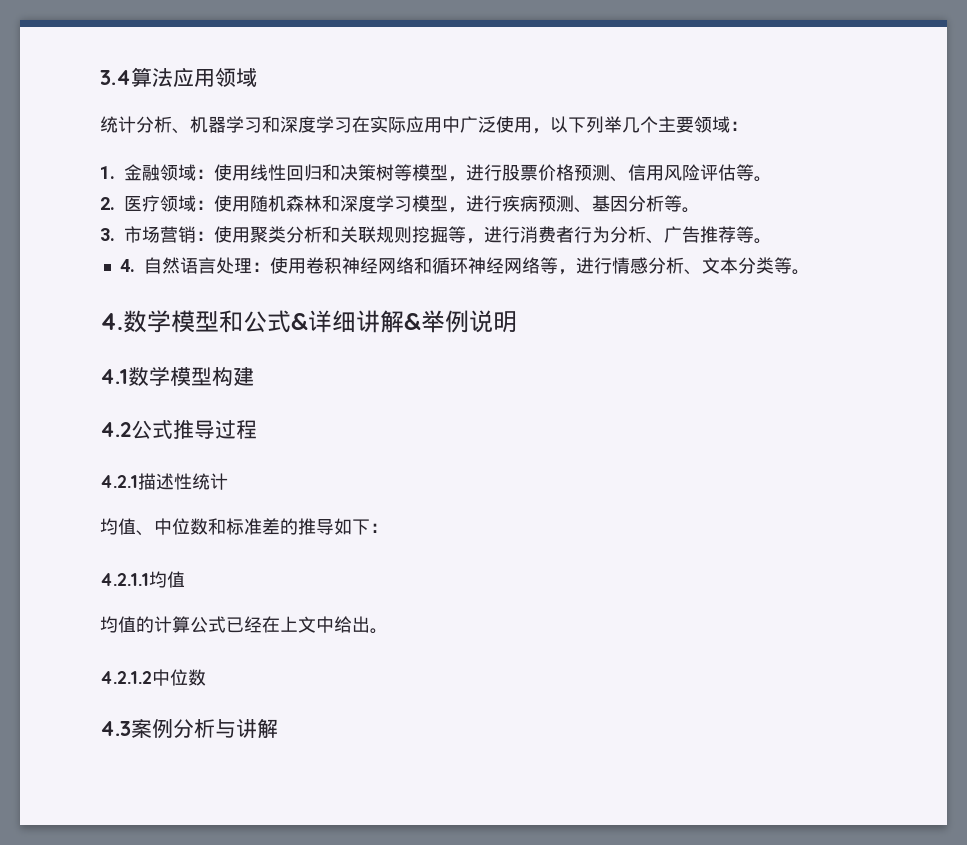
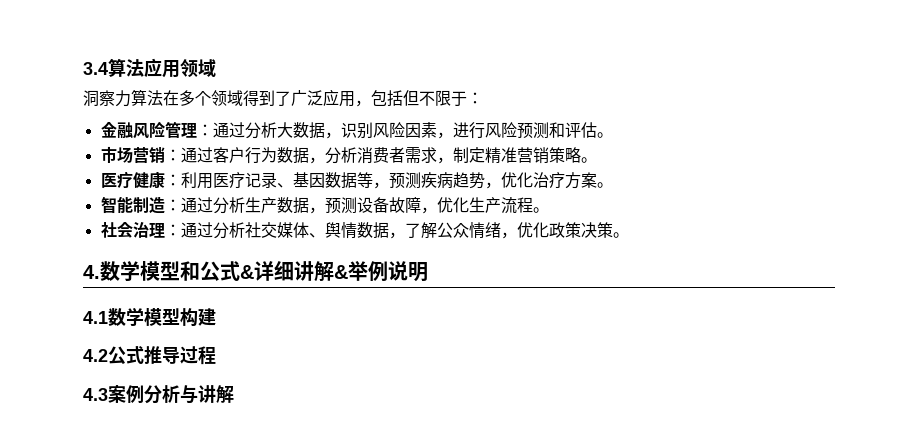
- 统计分析、机器学习和深度学习在实际应用中广泛使用，以下列举几个主要领域：
- 1.金融领域：使用线性回归和决策树等模型，进行股票价格预测、信用风险评估等。
- 2.医疗领域：使用随机森林和深度学习模型，进行疾病预测、基因分析等。
- 3.市场营销：使用聚类分析和关联规则挖掘等，进行消费者行为分析、广告推荐等。
- 4.自然语言处理：使用卷积神经网络和循环神经网络等，进行情感分析、文本分类等。
+ 洞察力算法在多个领域得到了广泛应用，包括但不限于：
+ 金融风险管理：通过分析大数据，识别风险因素，进行风险预测和评估。
+ 市场营销：通过客户行为数据，分析消费者需求，制定精准营销策略。
+ 医疗健康：利用医疗记录、基因数据等，预测疾病趋势，优化治疗方案。
+ 智能制造：通过分析生产数据，预测设备故障，优化生产流程。
+ 社会治理：通过分析社交媒体、舆情数据，了解公众情绪，优化政策决策。
- 4.2.1描述性统计
- 均值、中位数和标准差的推导如下：
- 4.2.1.1均值
- 均值的计算公式已经在上文中给出。
- 4.2.1.2中位数

